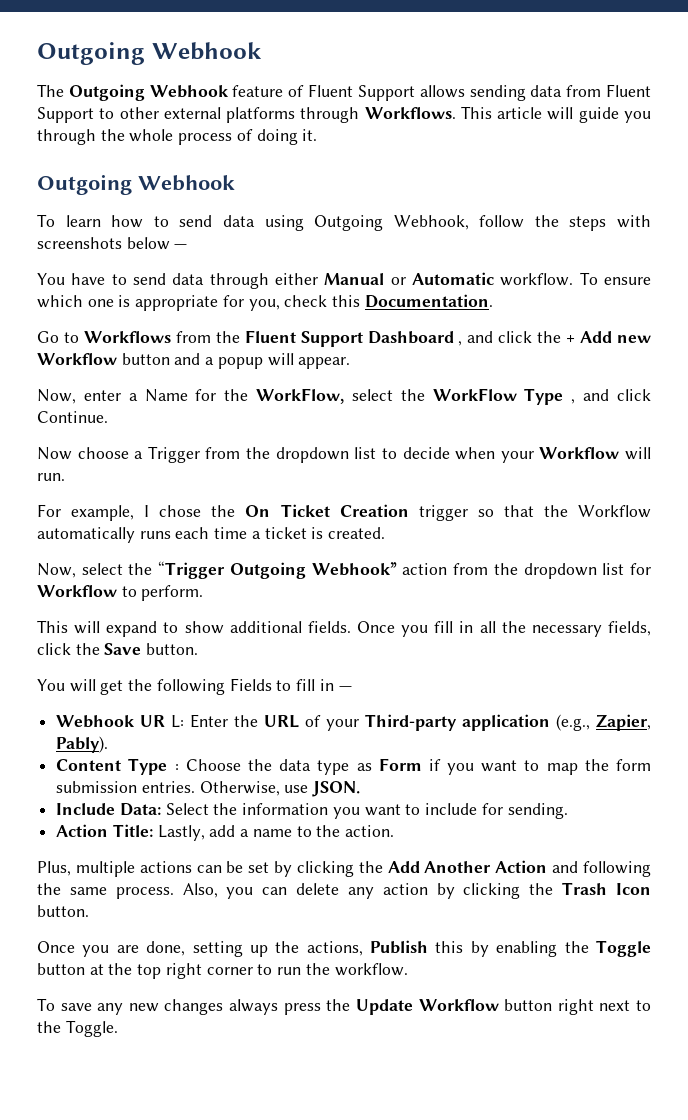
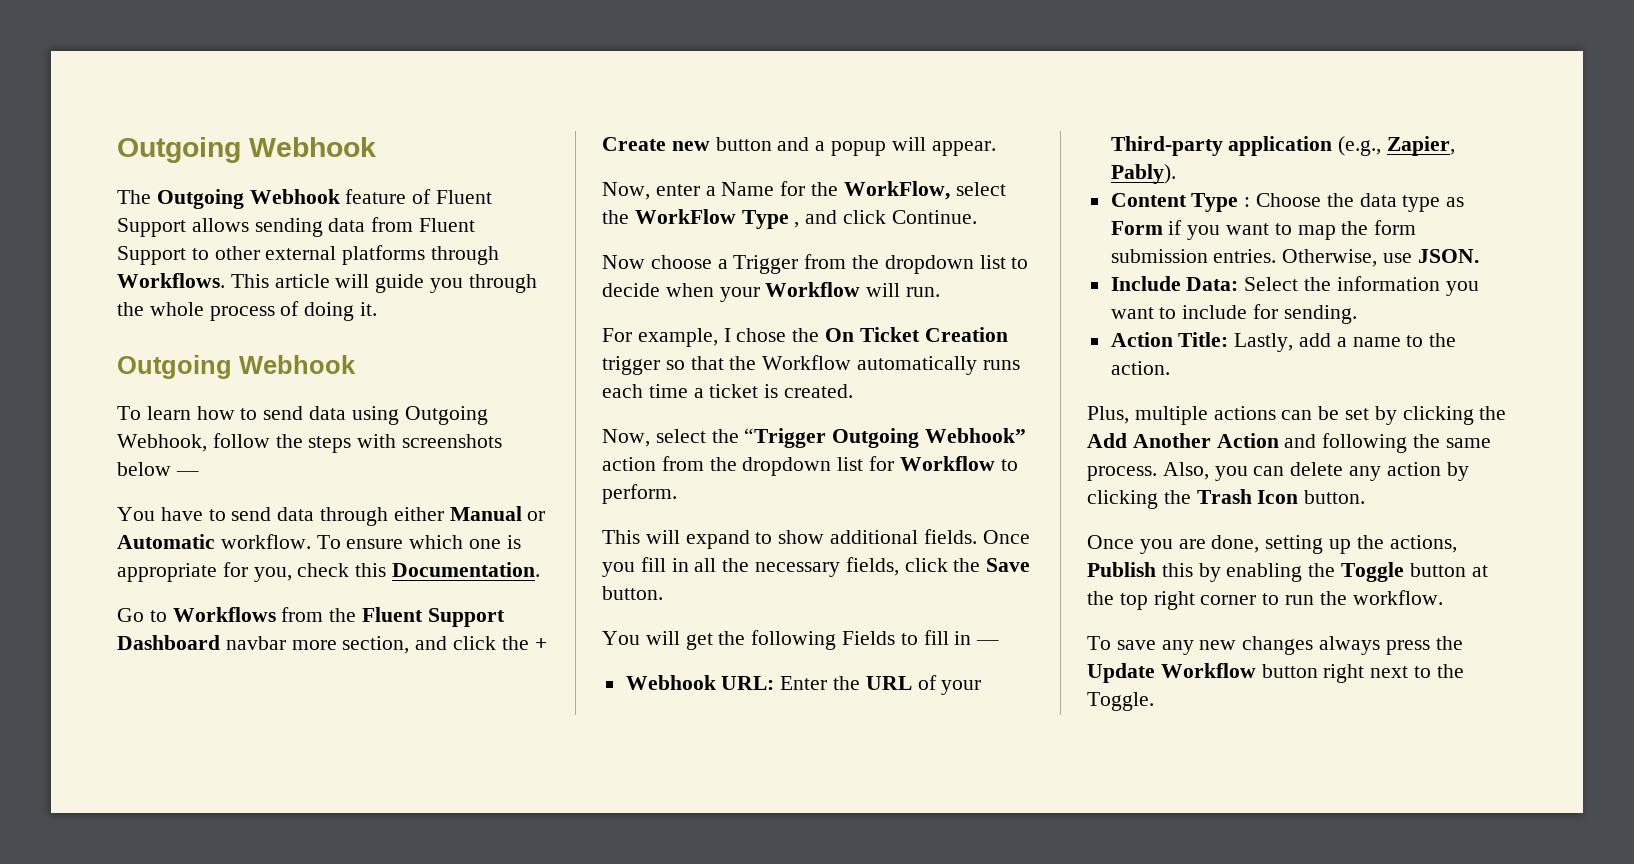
- Go to Workflows from the Fluent Support Dashboard , and click the + Add new Workflow button and a popup will appear.
+ Go to Workflows from the Fluent Support Dashboard navbar more section, and click the + Create new button and a popup will appear.
- Webhook UR L: Enter the URL of your Third-party application (e.g., Zapier, Pably).
+ Webhook URL: Enter the URL of your Third-party application (e.g., Zapier, Pably).

